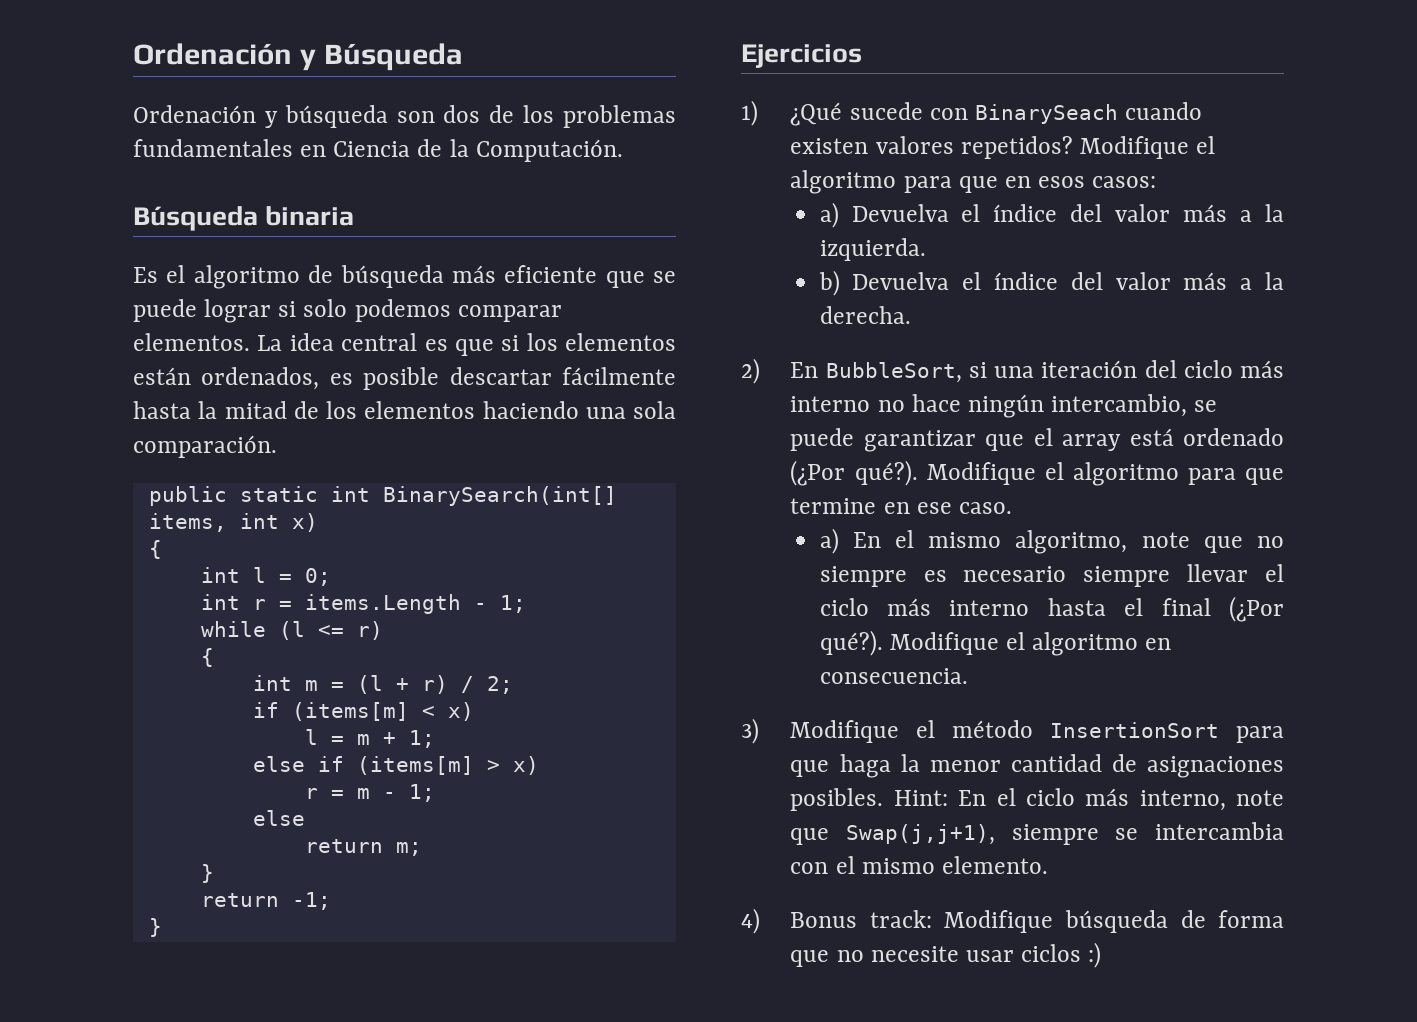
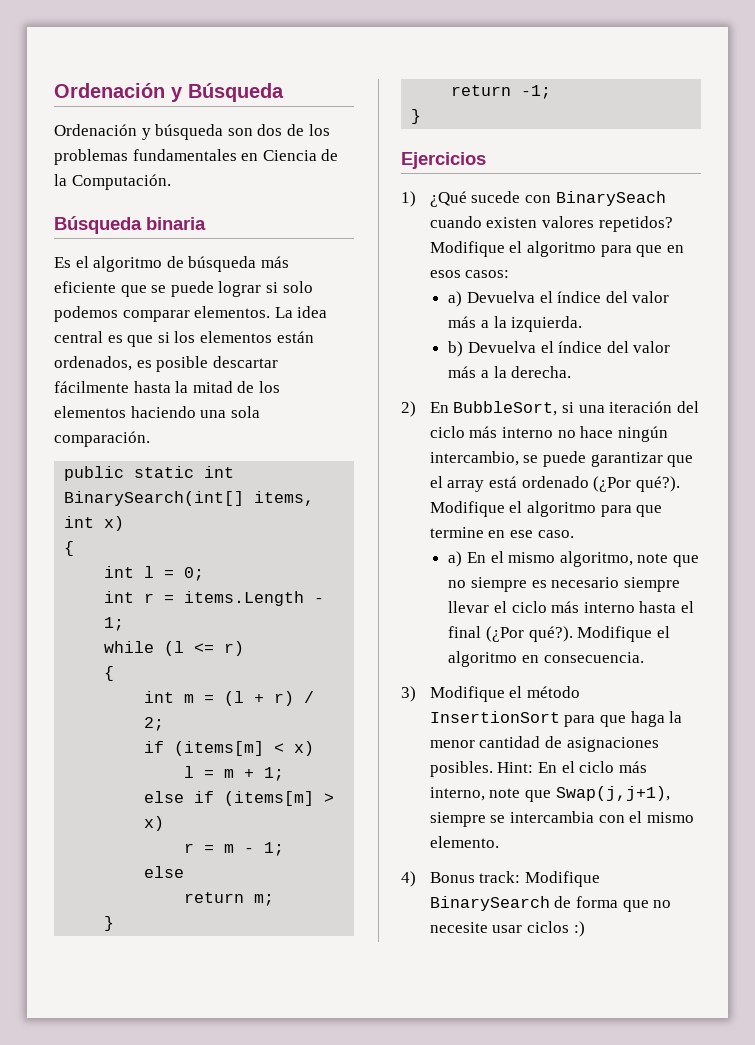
- 4) Bonus track: Modifique búsqueda de forma que no necesite usar ciclos :)
+ 4) Bonus track: Modifique BinarySearch de forma que no necesite usar ciclos :)

